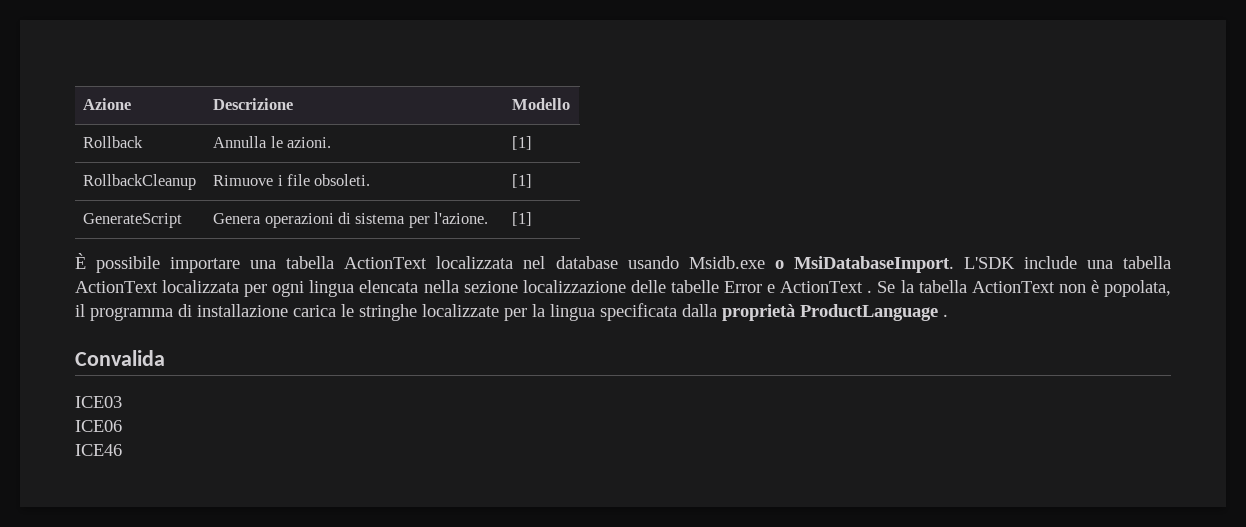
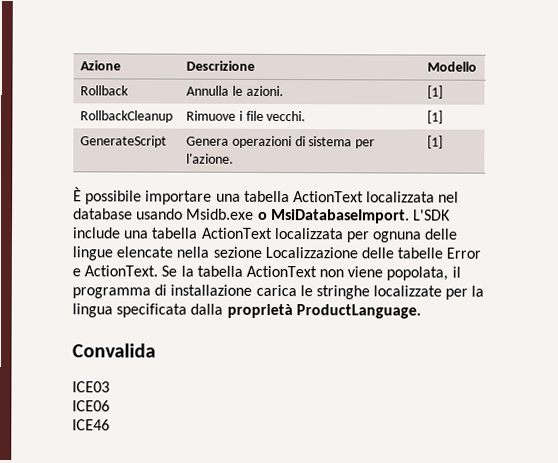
- RollbackCleanup | Rimuove i file obsoleti. | [1]
+ RollbackCleanup | Rimuove i file vecchi. | [1]
- L'SDK include una tabella ActionText localizzata per ogni lingua elencata nella sezione localizzazione delle tabelle Error e ActionText .
+ L'SDK include una tabella ActionText localizzata per ognuna delle lingue elencate nella sezione Localizzazione delle tabelle Error e ActionText.
- Se la tabella ActionText non è popolata, il programma di installazione carica le stringhe localizzate per la lingua specificata dalla proprietà ProductLanguage .
+ Se la tabella ActionText non viene popolata, il programma di installazione carica le stringhe localizzate per la lingua specificata dalla proprietà ProductLanguage.

